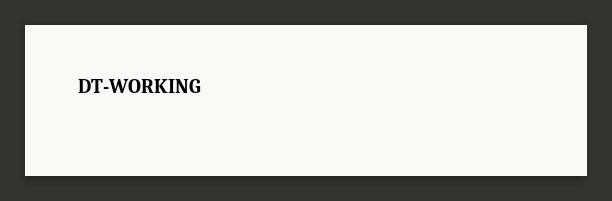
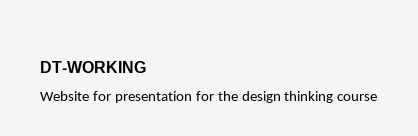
+ Website for presentation for the design thinking course

